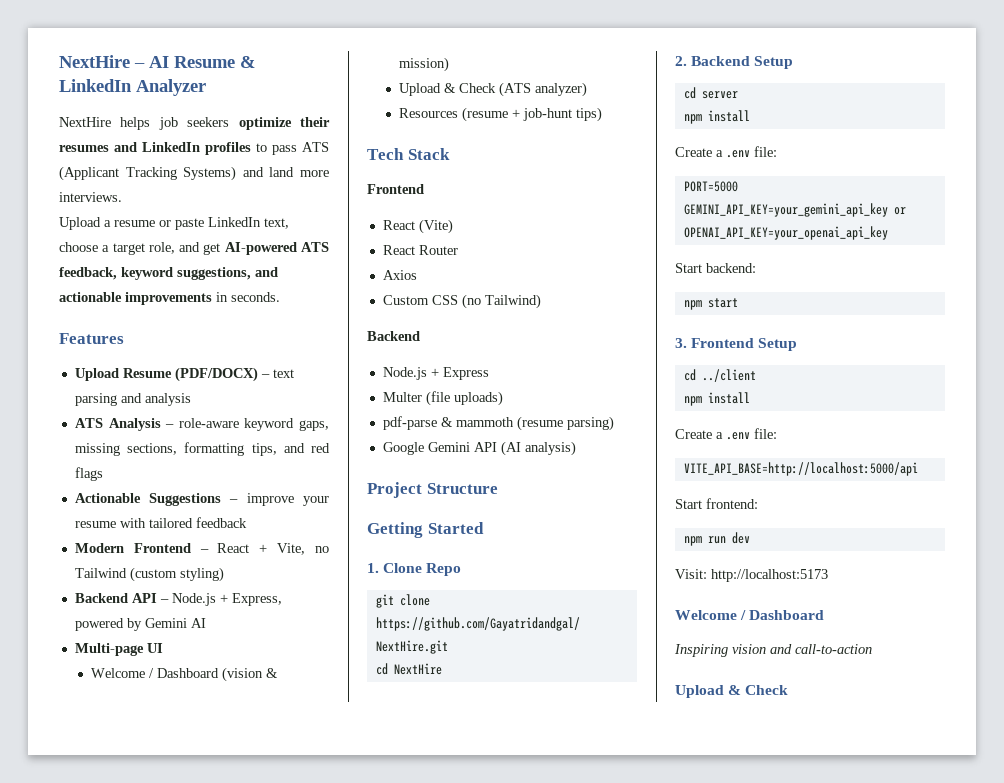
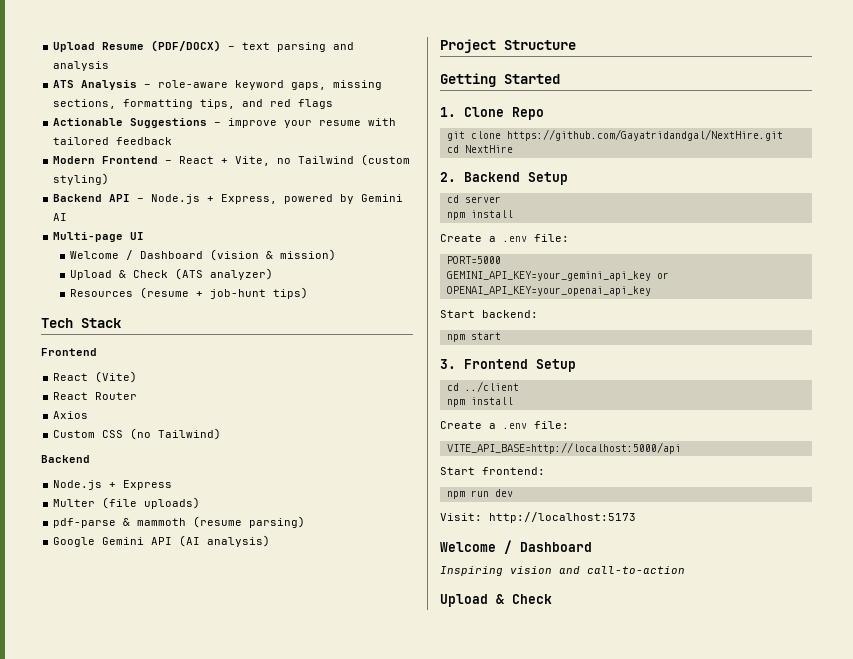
- NextHire – AI Resume & LinkedIn Analyzer
- NextHire helps job seekers optimize their resumes and LinkedIn profiles to pass ATS (Applicant Tracking Systems) and land more interviews.
- Upload a resume or paste LinkedIn text, choose a target role, and get AI-powered ATS feedback, keyword suggestions, and actionable improvements in seconds.
- Features

